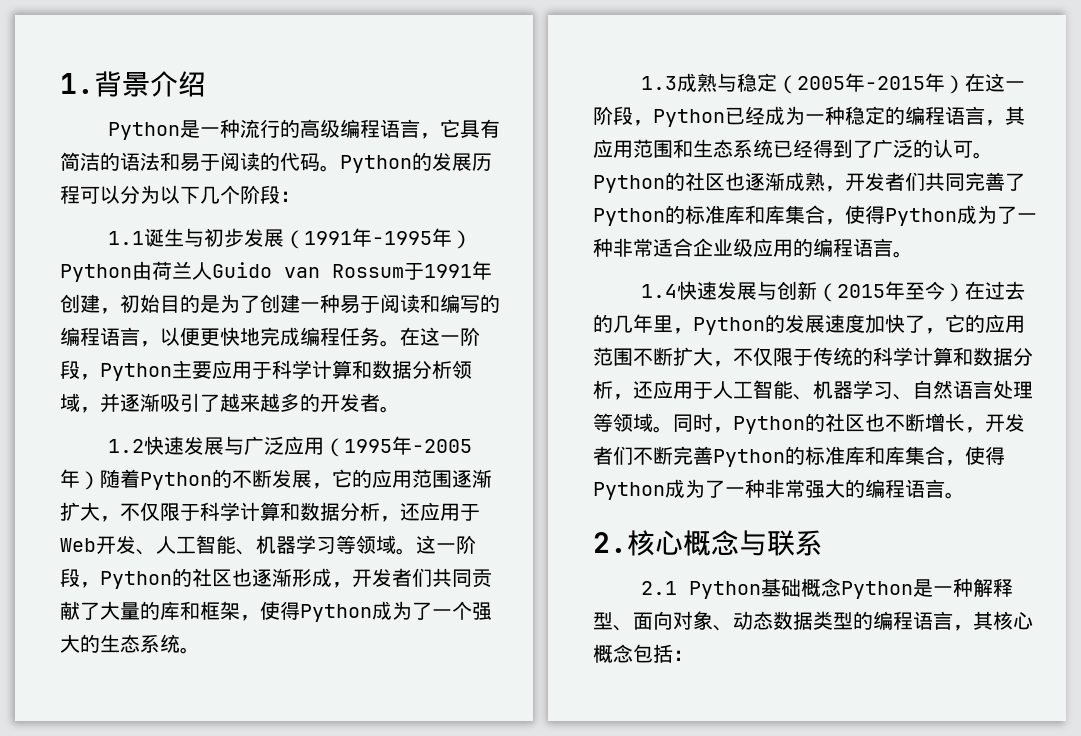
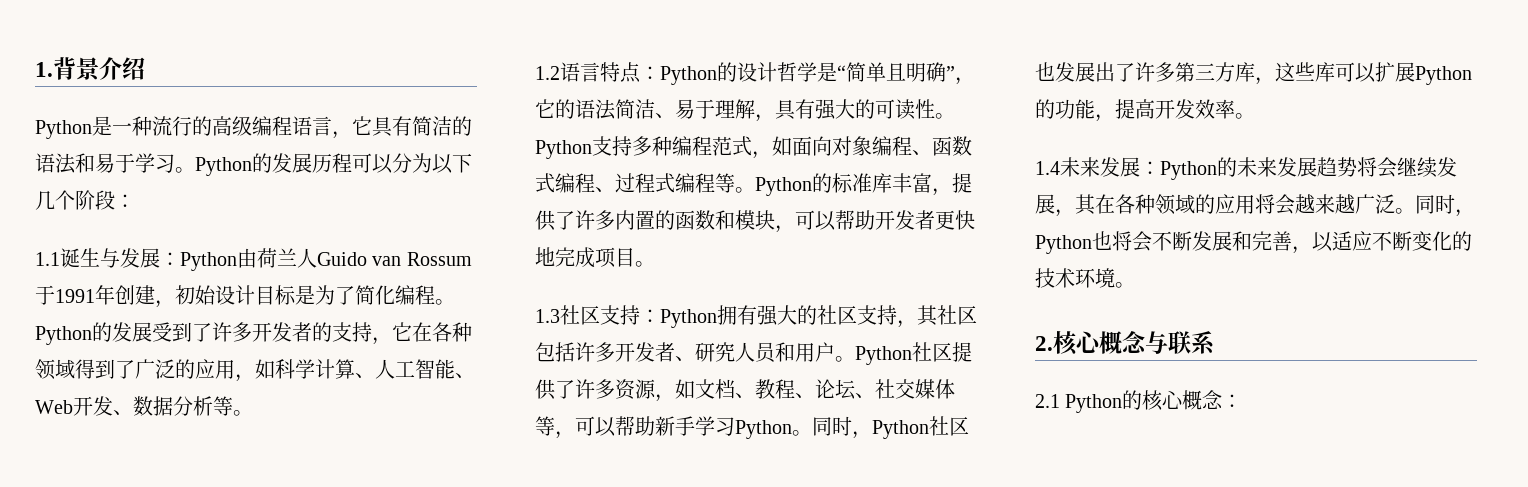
- Python是一种流行的高级编程语言，它具有简洁的语法和易于阅读的代码。
+ Python是一种流行的高级编程语言，它具有简洁的语法和易于学习。
- 1.1诞生与初步发展（1991年-1995年）Python由荷兰人Guido van Rossum于1991年创建，初始目的是为了创建一种易于阅读和编写的编程语言，以便更快地完成编程任务。在这一阶段，Python主要应用于科学计算和数据分析领域，并逐渐吸引了越来越多的开发者。
- 1.2快速发展与广泛应用（1995年-2005年）随着Python的不断发展，它的应用范围逐渐扩大，不仅限于科学计算和数据分析，还应用于Web开发、人工智能、机器学习等领域。这一阶段，Python的社区也逐渐形成，开发者们共同贡献了大量的库和框架，使得Python成为了一个强大的生态系统。
- 1.3成熟与稳定（2005年-2015年）在这一阶段，Python已经成为一种稳定的编程语言，其应用范围和生态系统已经得到了广泛的认可。Python的社区也逐渐成熟，开发者们共同完善了Python的标准库和库集合，使得Python成为了一种非常适合企业级应用的编程语言。
- 1.4快速发展与创新（2015年至今）在过去的几年里，Python的发展速度加快了，它的应用范围不断扩大，不仅限于传统的科学计算和数据分析，还应用于人工智能、机器学习、自然语言处理等领域。同时，Python的社区也不断增长，开发者们不断完善Python的标准库和库集合，使得Python成为了一种非常强大的编程语言。
+ 1.1诞生与发展：Python由荷兰人Guido van Rossum于1991年创建，初始设计目标是为了简化编程。Python的发展受到了许多开发者的支持，它在各种领域得到了广泛的应用，如科学计算、人工智能、Web开发、数据分析等。
+ 1.2语言特点：Python的设计哲学是“简单且明确”，它的语法简洁、易于理解，具有强大的可读性。Python支持多种编程范式，如面向对象编程、函数式编程、过程式编程等。Python的标准库丰富，提供了许多内置的函数和模块，可以帮助开发者更快地完成项目。
+ 1.3社区支持：Python拥有强大的社区支持，其社区包括许多开发者、研究人员和用户。Python社区提供了许多资源，如文档、教程、论坛、社交媒体等，可以帮助新手学习Python。同时，Python社区也发展出了许多第三方库，这些库可以扩展Python的功能，提高开发效率。
+ 1.4未来发展：Python的未来发展趋势将会继续发展，其在各种领域的应用将会越来越广泛。同时，Python也将会不断发展和完善，以适应不断变化的技术环境。
- 2.1 Python基础概念Python是一种解释型、面向对象、动态数据类型的编程语言，其核心概念包括：
+ 2.1 Python的核心概念：

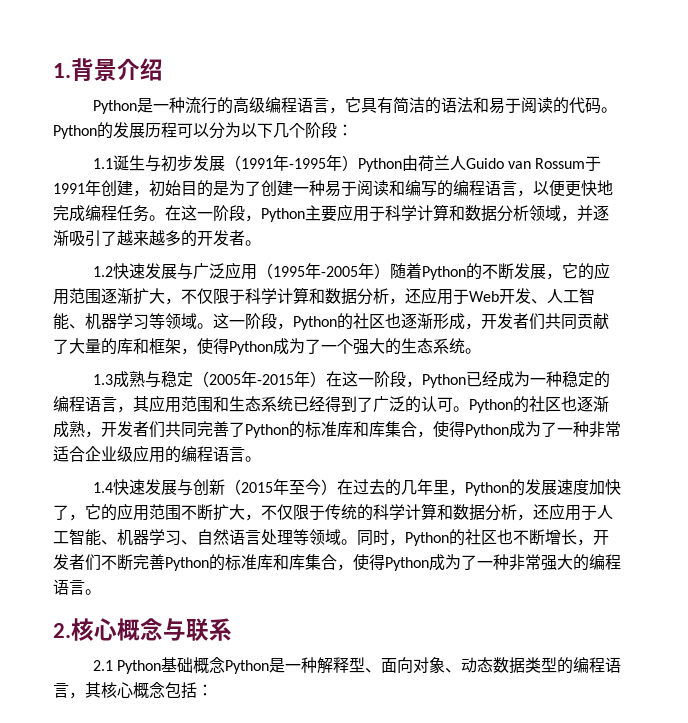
- Python是一种流行的高级编程语言，它具有简洁的语法和易于学习。
+ Python是一种流行的高级编程语言，它具有简洁的语法和易于阅读的代码。
- 1.1诞生与发展：Python由荷兰人Guido van Rossum于1991年创建，初始设计目标是为了简化编程。Python的发展受到了许多开发者的支持，它在各种领域得到了广泛的应用，如科学计算、人工智能、Web开发、数据分析等。
- 1.2语言特点：Python的设计哲学是“简单且明确”，它的语法简洁、易于理解，具有强大的可读性。Python支持多种编程范式，如面向对象编程、函数式编程、过程式编程等。Python的标准库丰富，提供了许多内置的函数和模块，可以帮助开发者更快地完成项目。
- 1.3社区支持：Python拥有强大的社区支持，其社区包括许多开发者、研究人员和用户。Python社区提供了许多资源，如文档、教程、论坛、社交媒体等，可以帮助新手学习Python。同时，Python社区也发展出了许多第三方库，这些库可以扩展Python的功能，提高开发效率。
- 1.4未来发展：Python的未来发展趋势将会继续发展，其在各种领域的应用将会越来越广泛。同时，Python也将会不断发展和完善，以适应不断变化的技术环境。
+ 1.1诞生与初步发展（1991年-1995年）Python由荷兰人Guido van Rossum于1991年创建，初始目的是为了创建一种易于阅读和编写的编程语言，以便更快地完成编程任务。在这一阶段，Python主要应用于科学计算和数据分析领域，并逐渐吸引了越来越多的开发者。
+ 1.2快速发展与广泛应用（1995年-2005年）随着Python的不断发展，它的应用范围逐渐扩大，不仅限于科学计算和数据分析，还应用于Web开发、人工智能、机器学习等领域。这一阶段，Python的社区也逐渐形成，开发者们共同贡献了大量的库和框架，使得Python成为了一个强大的生态系统。
+ 1.3成熟与稳定（2005年-2015年）在这一阶段，Python已经成为一种稳定的编程语言，其应用范围和生态系统已经得到了广泛的认可。Python的社区也逐渐成熟，开发者们共同完善了Python的标准库和库集合，使得Python成为了一种非常适合企业级应用的编程语言。
+ 1.4快速发展与创新（2015年至今）在过去的几年里，Python的发展速度加快了，它的应用范围不断扩大，不仅限于传统的科学计算和数据分析，还应用于人工智能、机器学习、自然语言处理等领域。同时，Python的社区也不断增长，开发者们不断完善Python的标准库和库集合，使得Python成为了一种非常强大的编程语言。
- 2.1 Python的核心概念：
+ 2.1 Python基础概念Python是一种解释型、面向对象、动态数据类型的编程语言，其核心概念包括：

